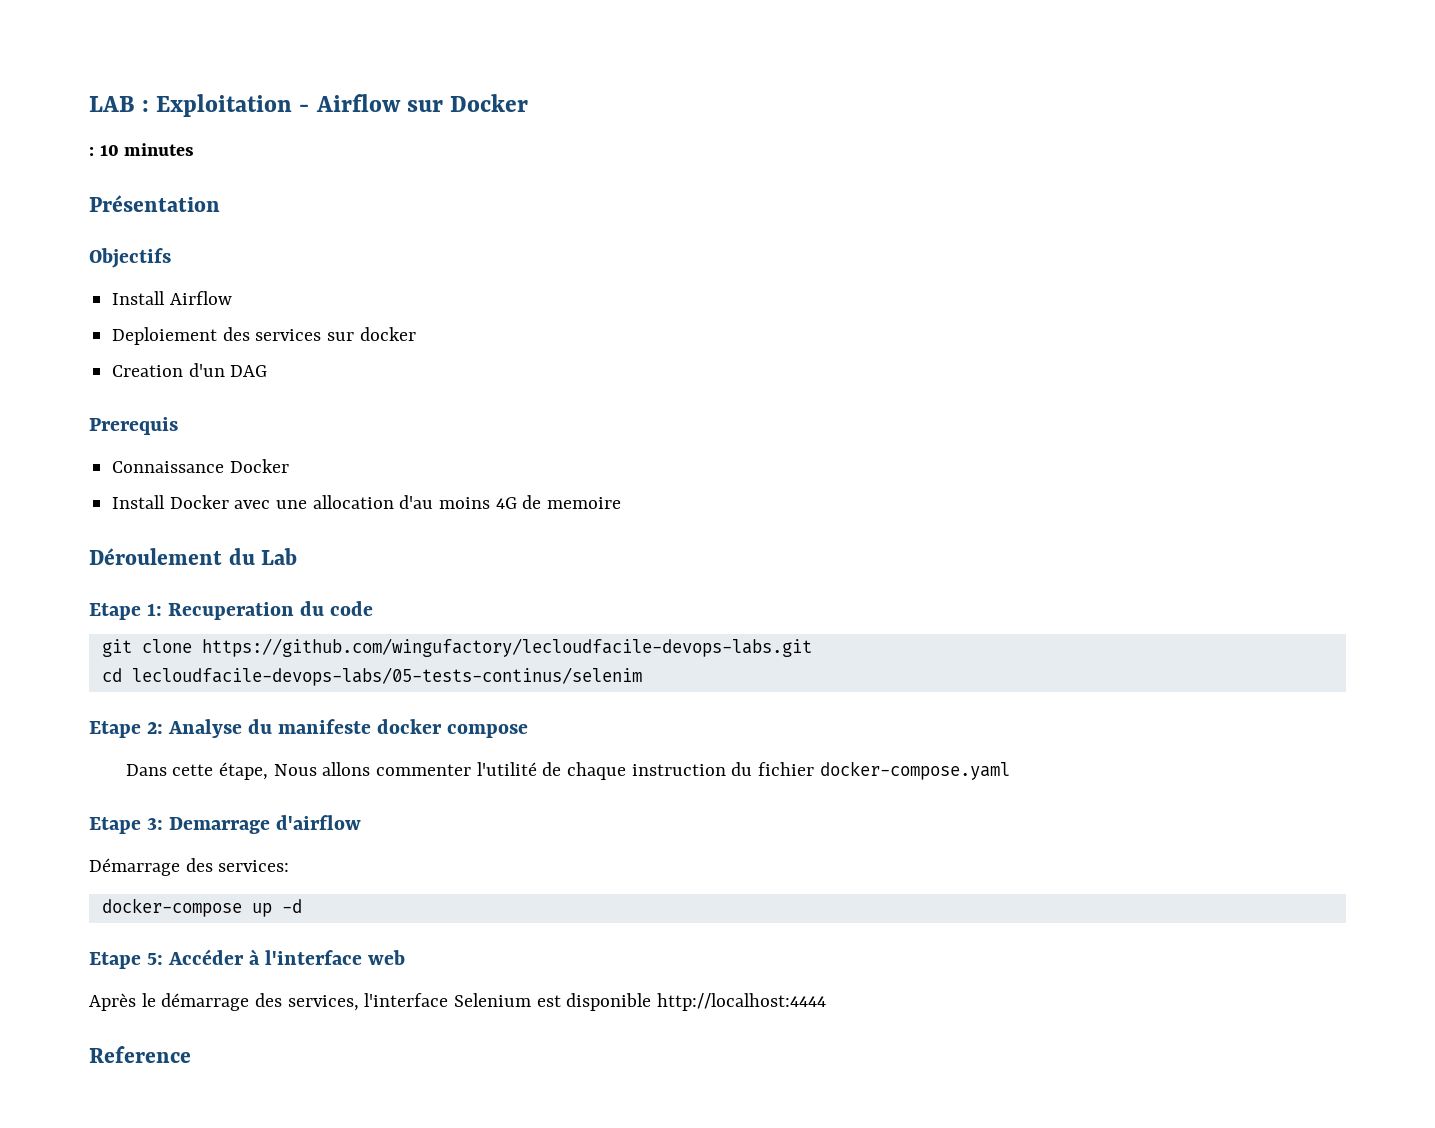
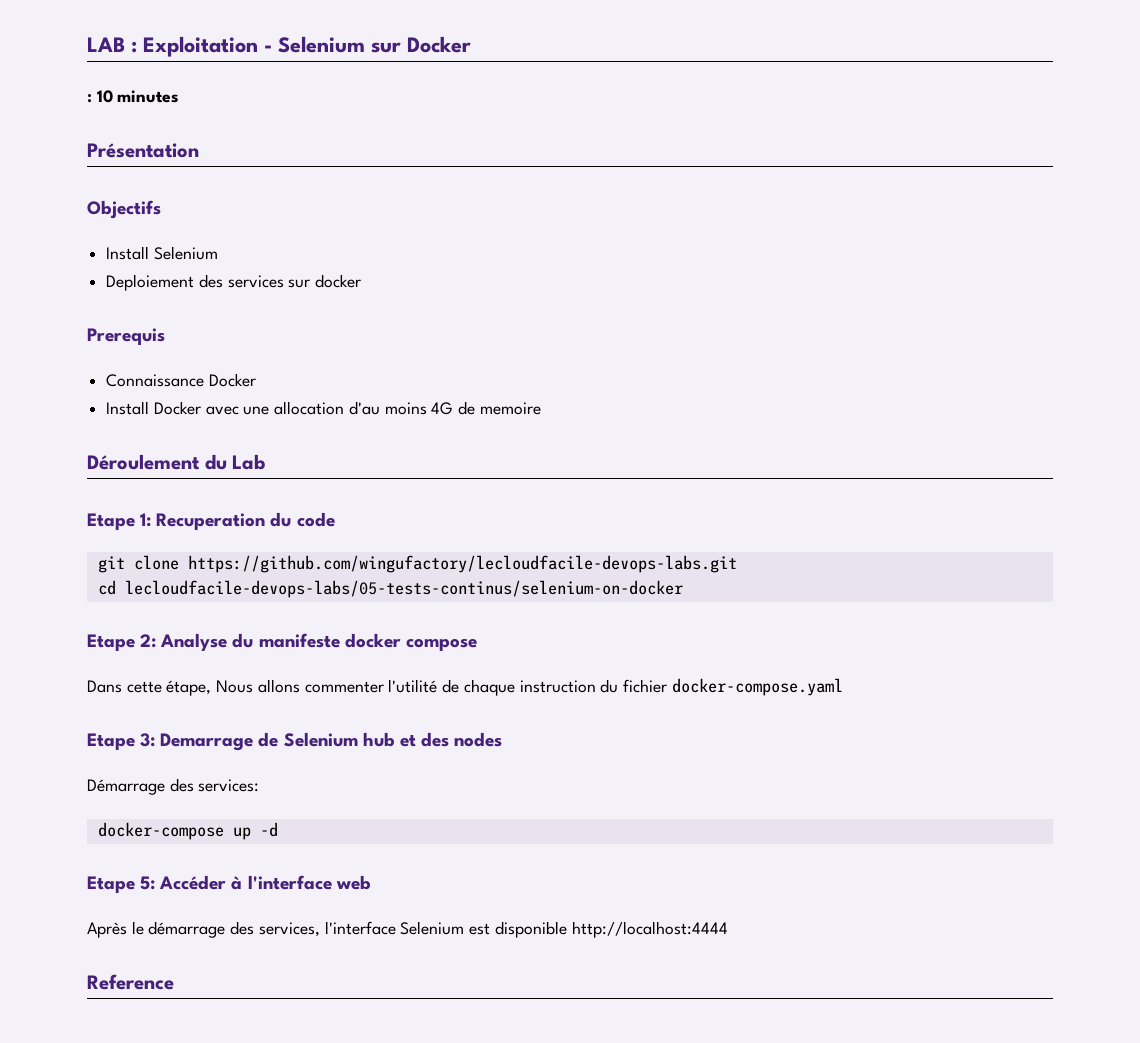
- LAB : Exploitation - Airflow sur Docker
+ LAB : Exploitation - Selenium sur Docker
- Install Airflow
+ Install Selenium
- Creation d'un DAG
- cd lecloudfacile-devops-labs/05-tests-continus/selenim
+ cd lecloudfacile-devops-labs/05-tests-continus/selenium-on-docker
- Etape 3: Demarrage d'airflow
+ Etape 3: Demarrage de Selenium hub et des nodes

